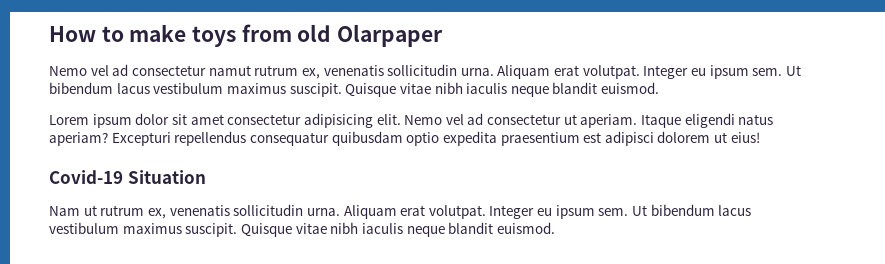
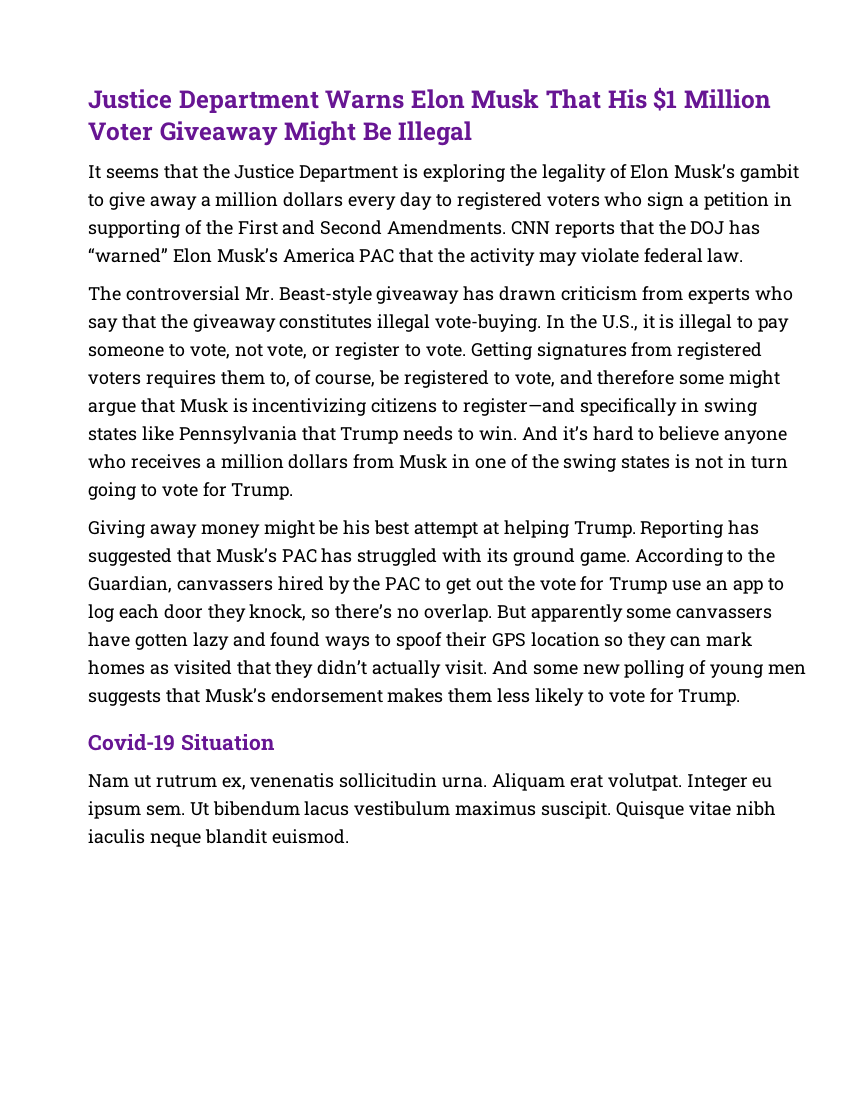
- How to make toys from old Olarpaper
- Nemo vel ad consectetur namut rutrum ex, venenatis sollicitudin urna. Aliquam erat volutpat. Integer eu ipsum sem. Ut bibendum lacus vestibulum maximus suscipit. Quisque vitae nibh iaculis neque blandit euismod.
- Lorem ipsum dolor sit amet consectetur adipisicing elit. Nemo vel ad consectetur ut aperiam. Itaque eligendi natus aperiam? Excepturi repellendus consequatur quibusdam optio expedita praesentium est adipisci dolorem ut eius!
+ Justice Department Warns Elon Musk That His $1 Million Voter Giveaway Might Be Illegal
+ It seems that the Justice Department is exploring the legality of Elon Musk’s gambit to give away a million dollars every day to registered voters who sign a petition in supporting of the First and Second Amendments. CNN reports that the DOJ has “warned” Elon Musk’s America PAC that the activity may violate federal law.
+ The controversial Mr. Beast-style giveaway has drawn criticism from experts who say that the giveaway constitutes illegal vote-buying. In the U.S., it is illegal to pay someone to vote, not vote, or register to vote. Getting signatures from registered voters requires them to, of course, be registered to vote, and therefore some might argue that Musk is incentivizing citizens to register—and specifically in swing states like Pennsylvania that Trump needs to win. And it’s hard to believe anyone who receives a million dollars from Musk in one of the swing states is not in turn going to vote for Trump.
+ Giving away money might be his best attempt at helping Trump. Reporting has suggested that Musk’s PAC has struggled with its ground game. According to the Guardian, canvassers hired by the PAC to get out the vote for Trump use an app to log each door they knock, so there’s no overlap. But apparently some canvassers have gotten lazy and found ways to spoof their GPS location so they can mark homes as visited that they didn’t actually visit. And some new polling of young men suggests that Musk’s endorsement makes them less likely to vote for Trump.

